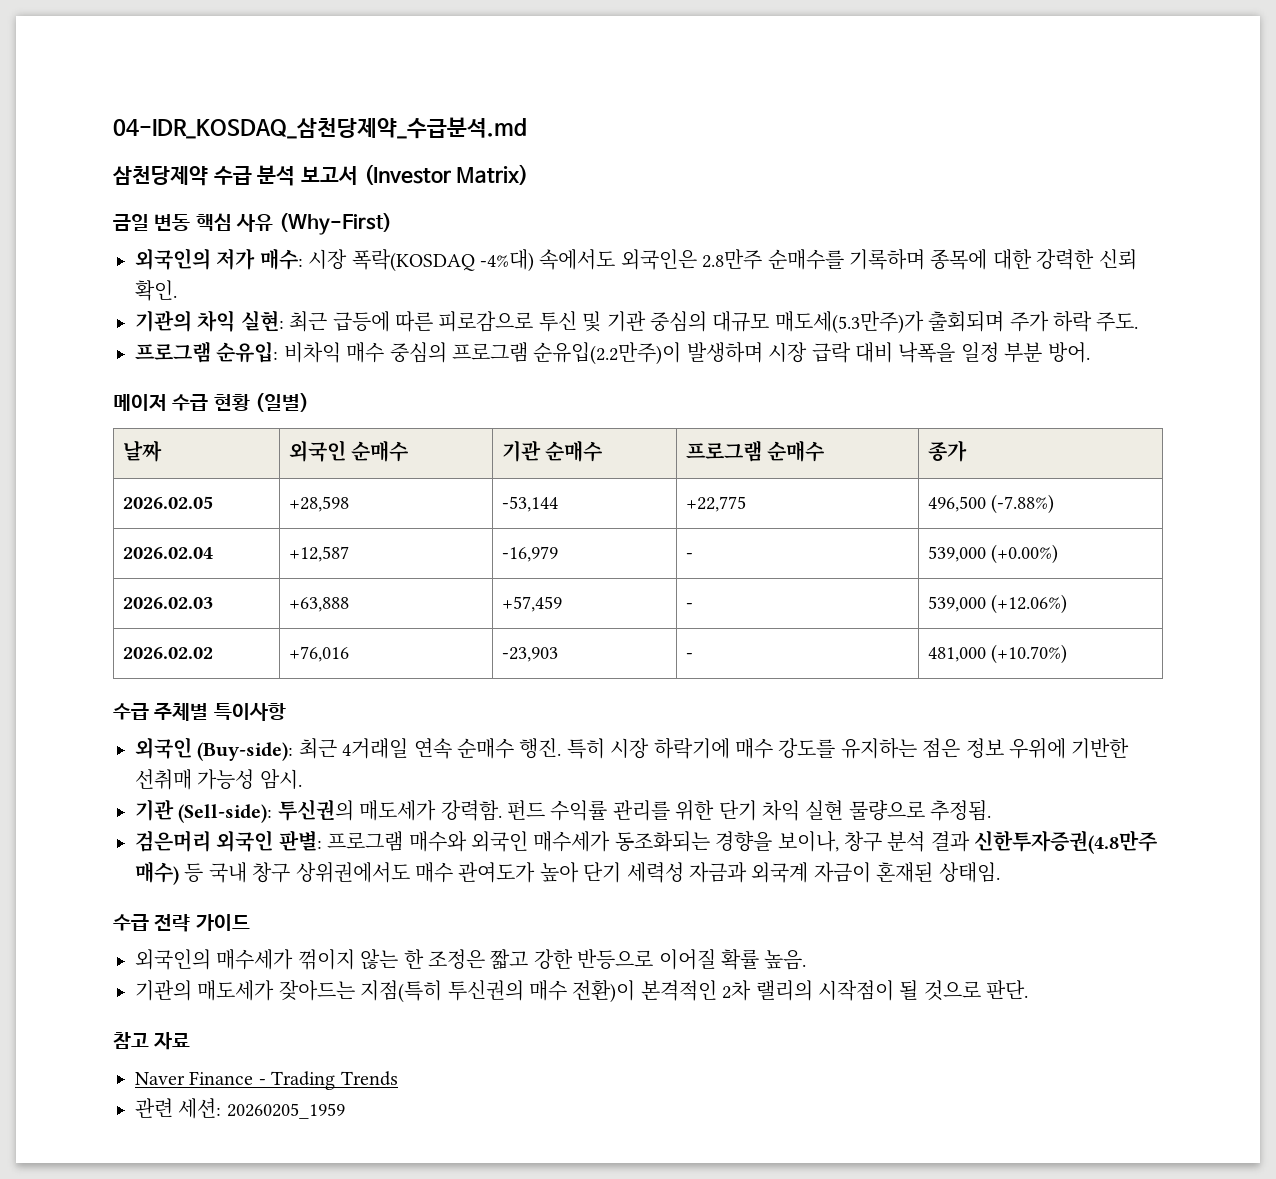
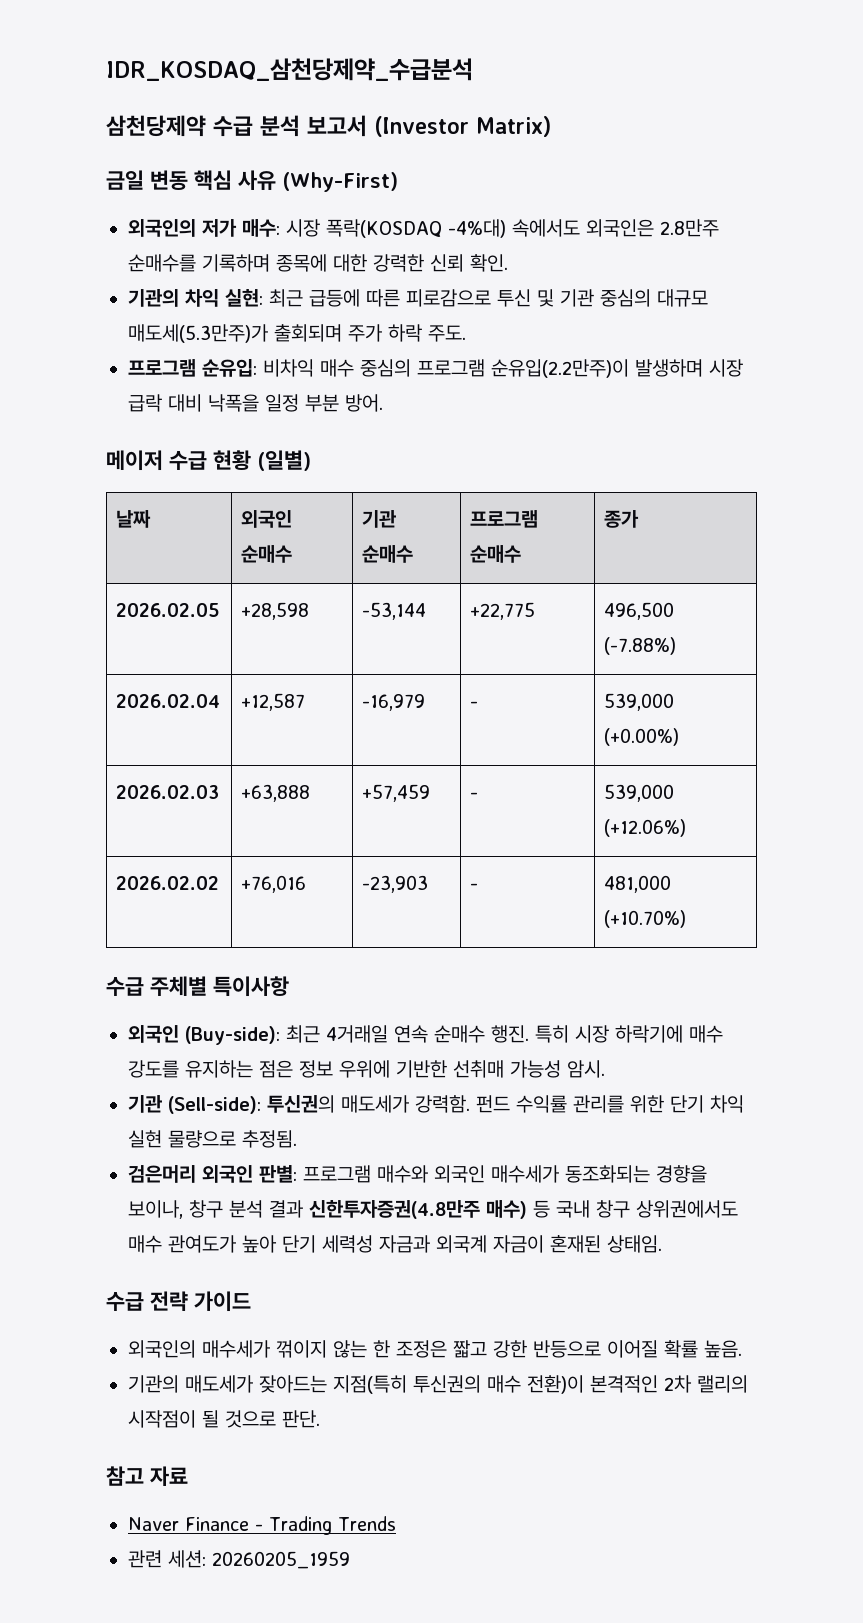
- 04-IDR_KOSDAQ_삼천당제약_수급분석.md
+ IDR_KOSDAQ_삼천당제약_수급분석

